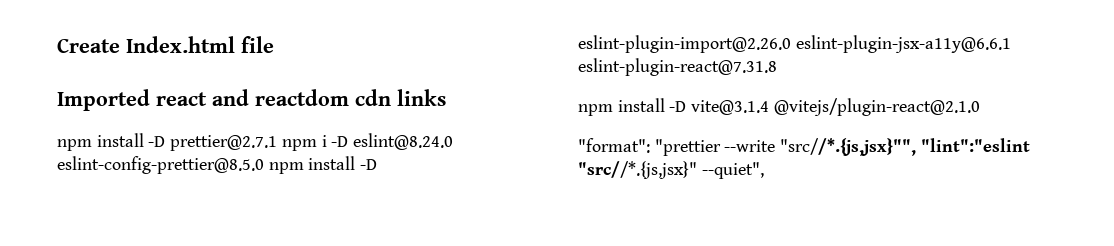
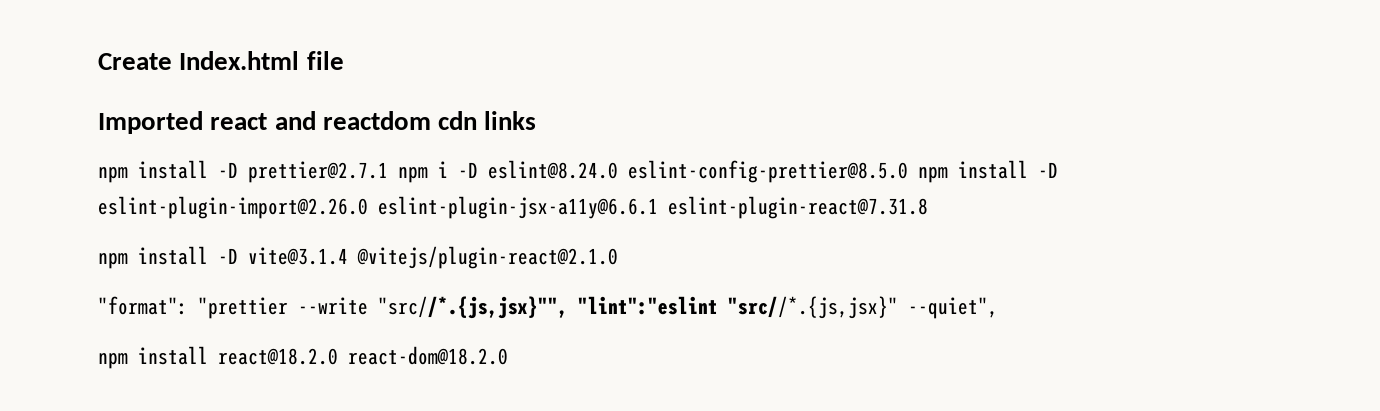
+ npm install react@18.2.0 react-dom@18.2.0

